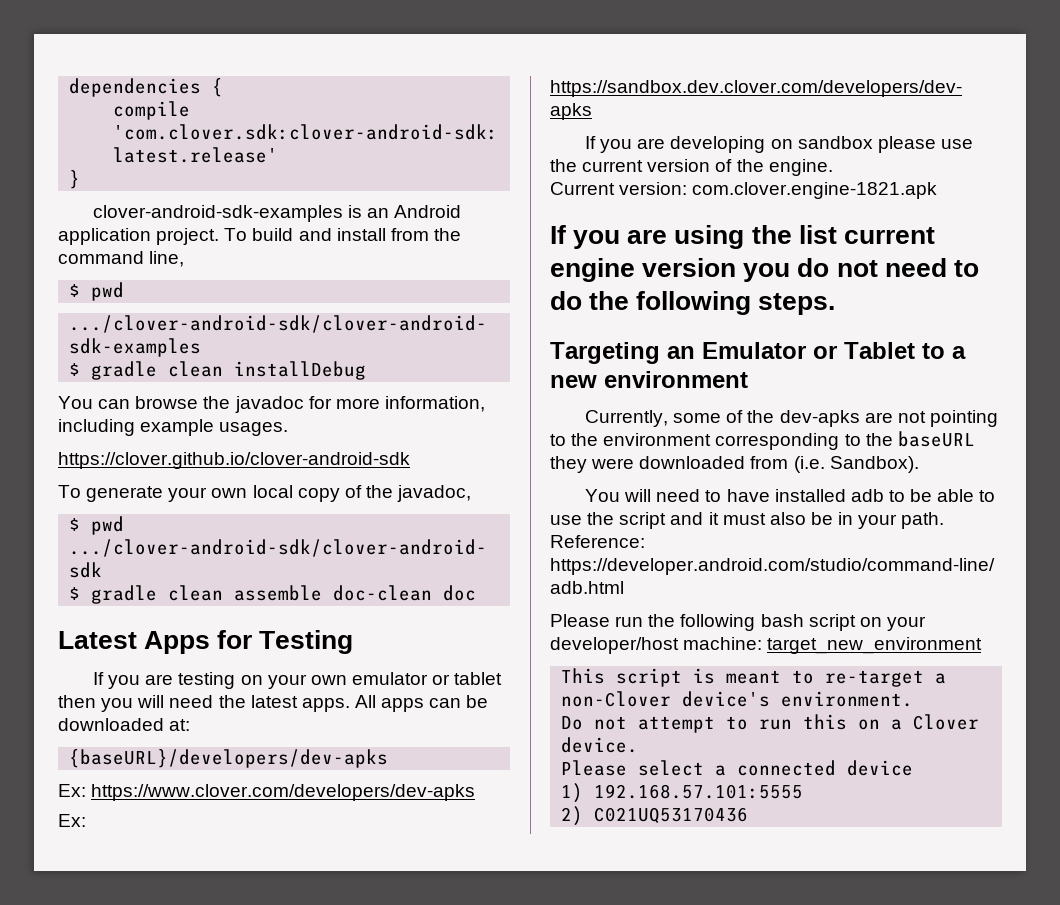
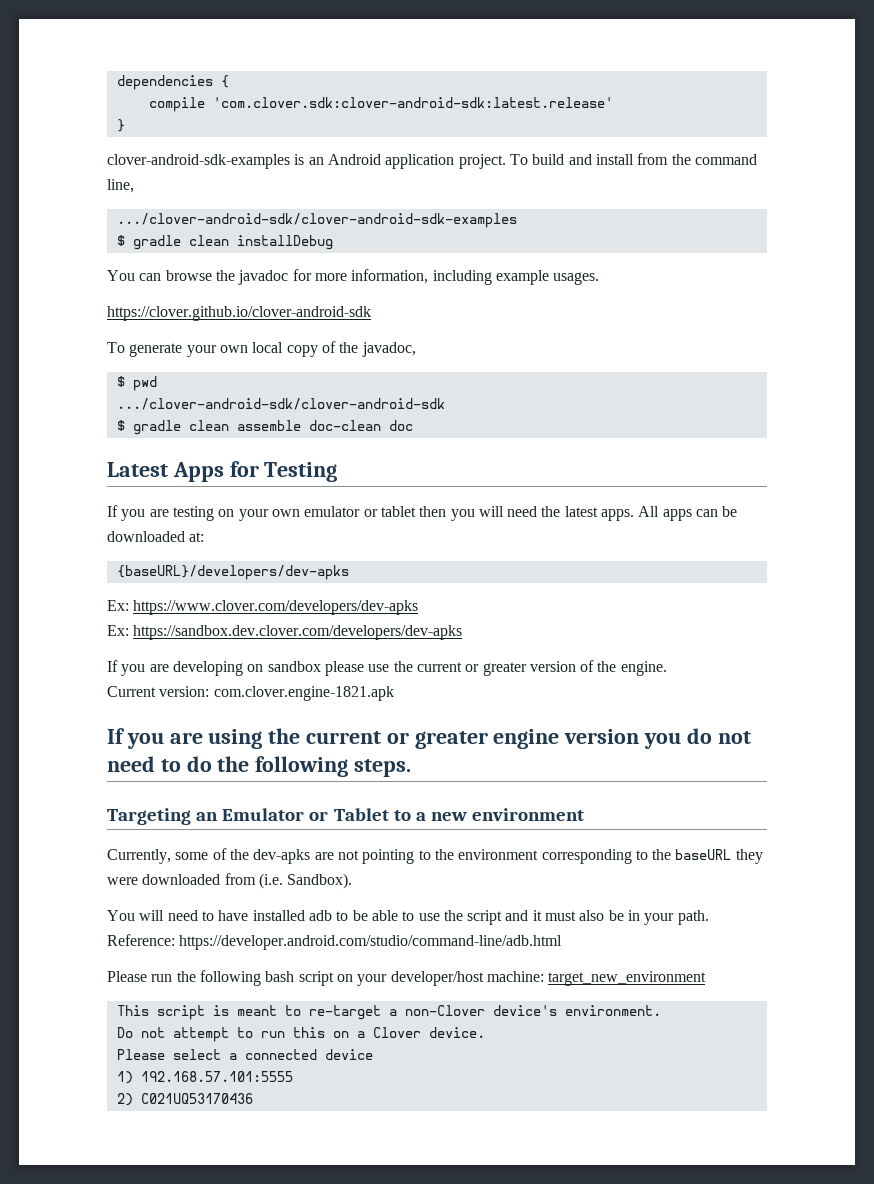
  To build and install from the command line,
- $ pwd
- If you are developing on sandbox please use the current version of the engine.
+ If you are developing on sandbox please use the current or greater version of the engine.
- If you are using the list current engine version you do not need to do the following steps.
+ If you are using the current or greater engine version you do not need to do the following steps.

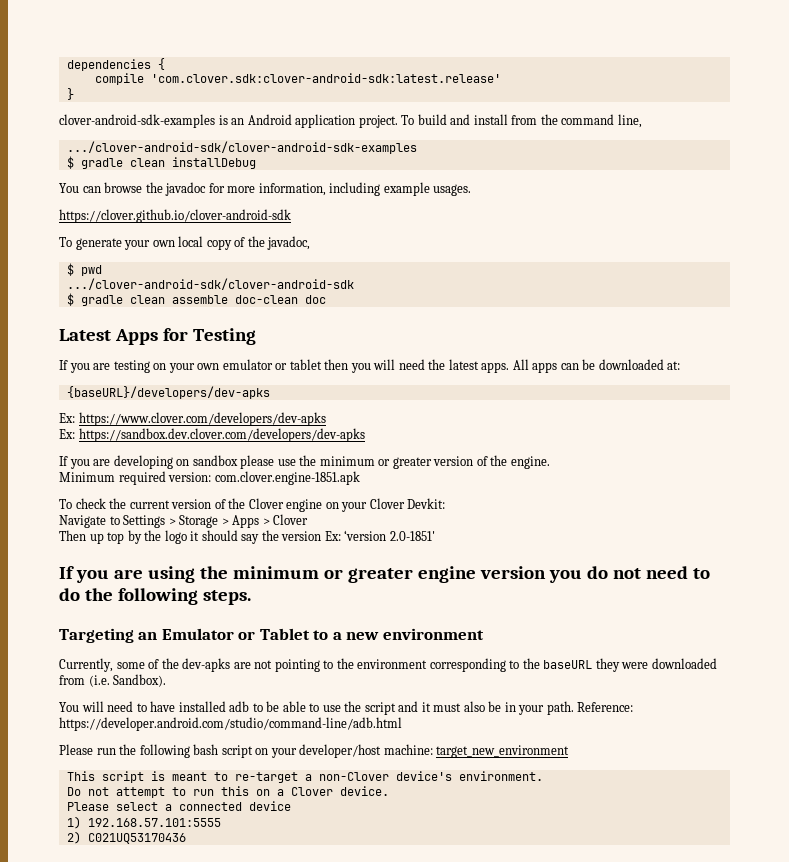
- If you are developing on sandbox please use the current or greater version of the engine.
+ If you are developing on sandbox please use the minimum or greater version of the engine.
- Current version: com.clover.engine-1821.apk
+ Minimum required version: com.clover.engine-1851.apk
+ To check the current version of the Clover engine on your Clover Devkit:
+ Navigate to Settings > Storage > Apps > Clover
+ Then up top by the logo it should say the version Ex: ‘version 2.0-1851'
- If you are using the current or greater engine version you do not need to do the following steps.
+ If you are using the minimum or greater engine version you do not need to do the following steps.

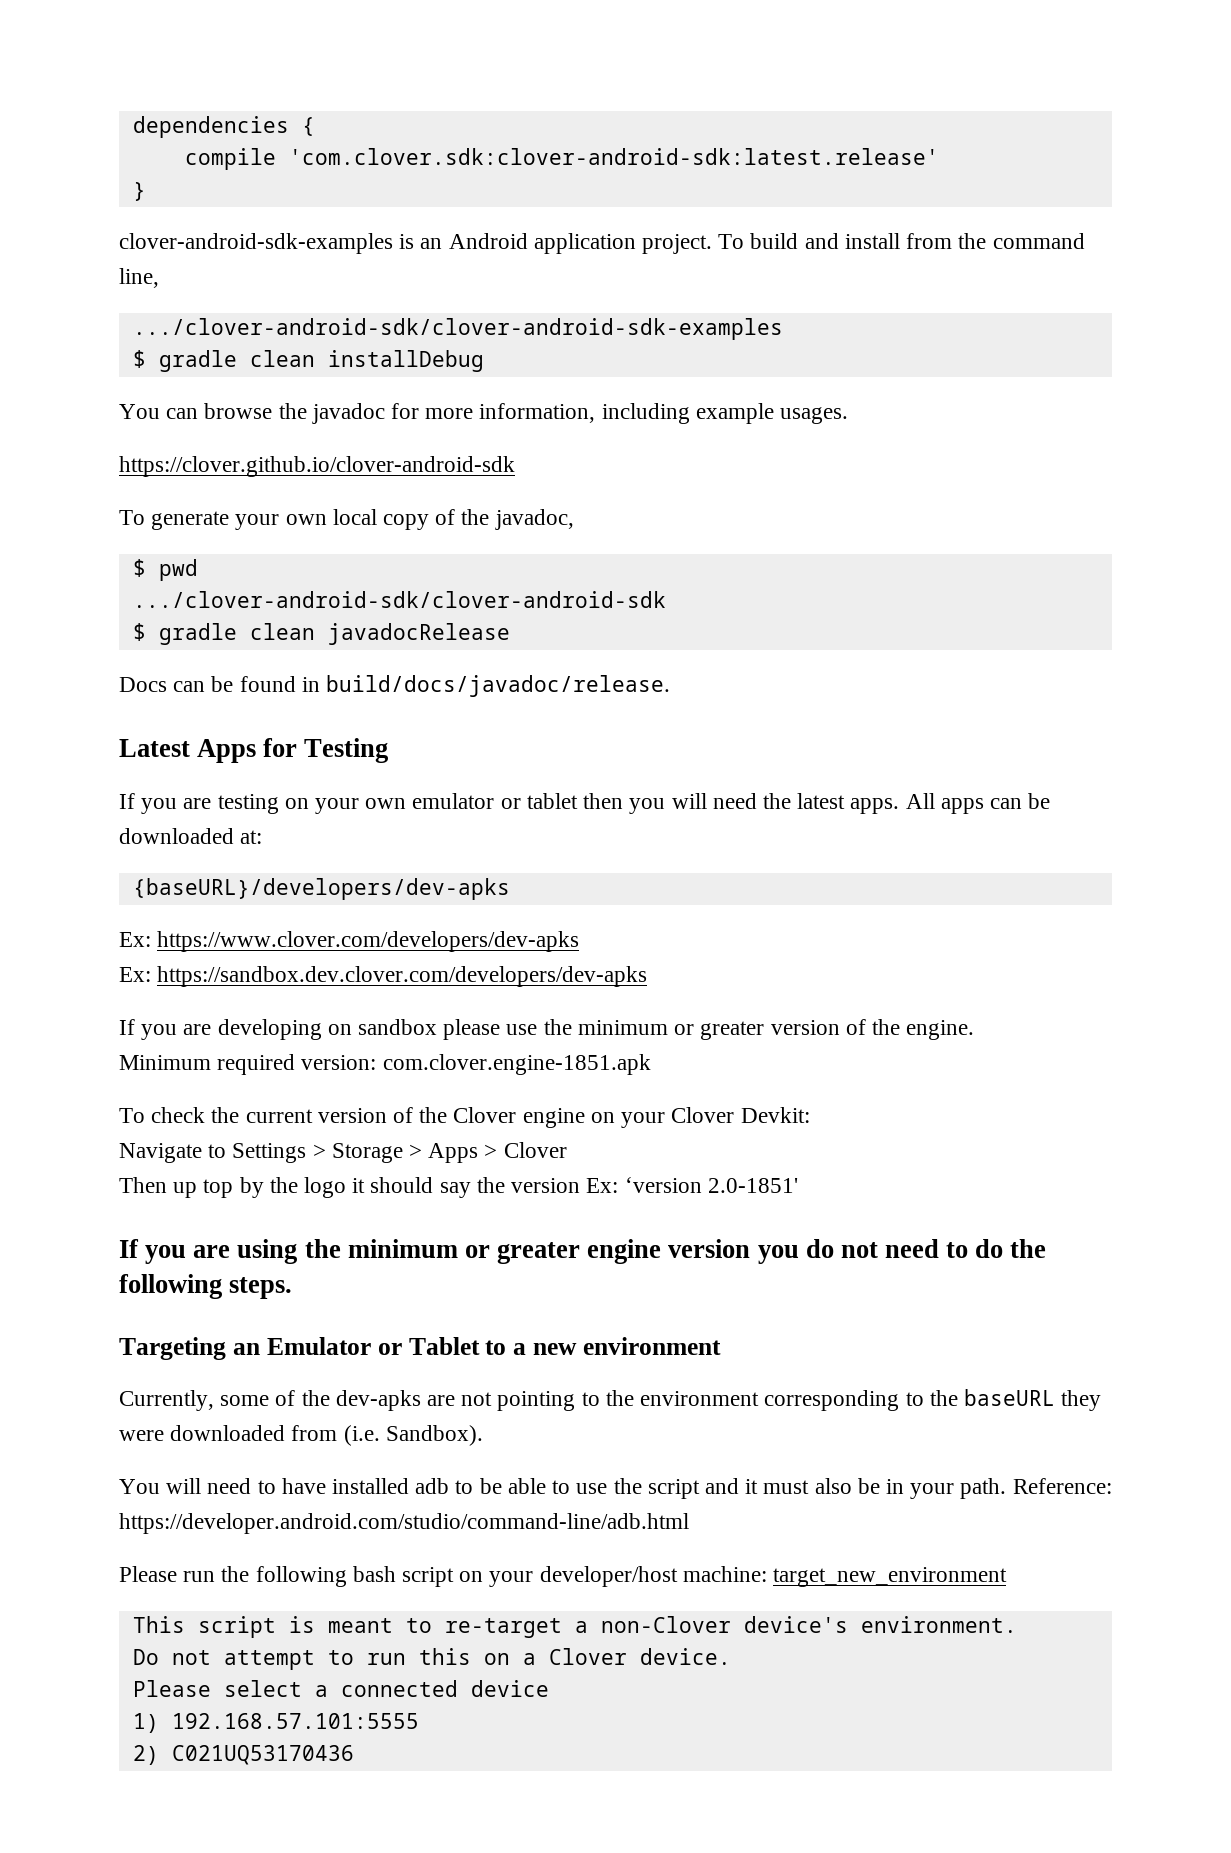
- $ gradle clean assemble doc-clean doc
+ $ gradle clean javadocRelease
+ Docs can be found in build/docs/javadoc/release.

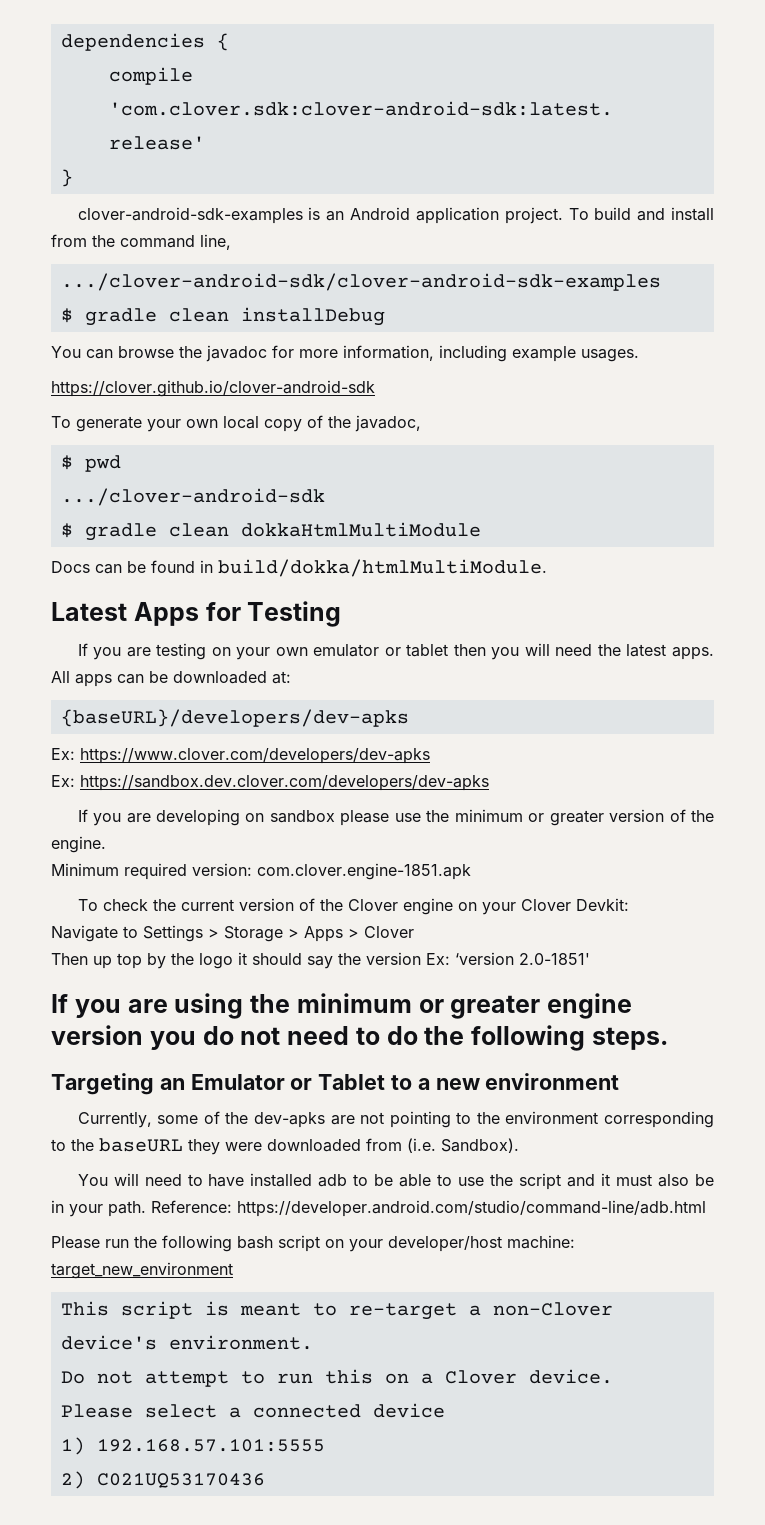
- .../clover-android-sdk/clover-android-sdk
- $ gradle clean javadocRelease
+ .../clover-android-sdk
+ $ gradle clean dokkaHtmlMultiModule
- Docs can be found in build/docs/javadoc/release.
+ Docs can be found in build/dokka/htmlMultiModule.

